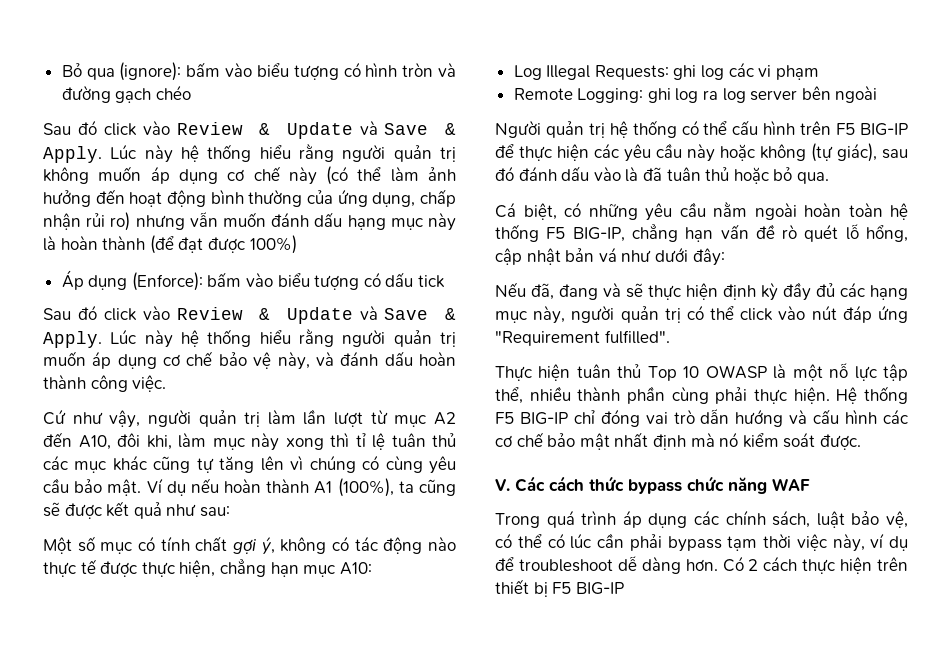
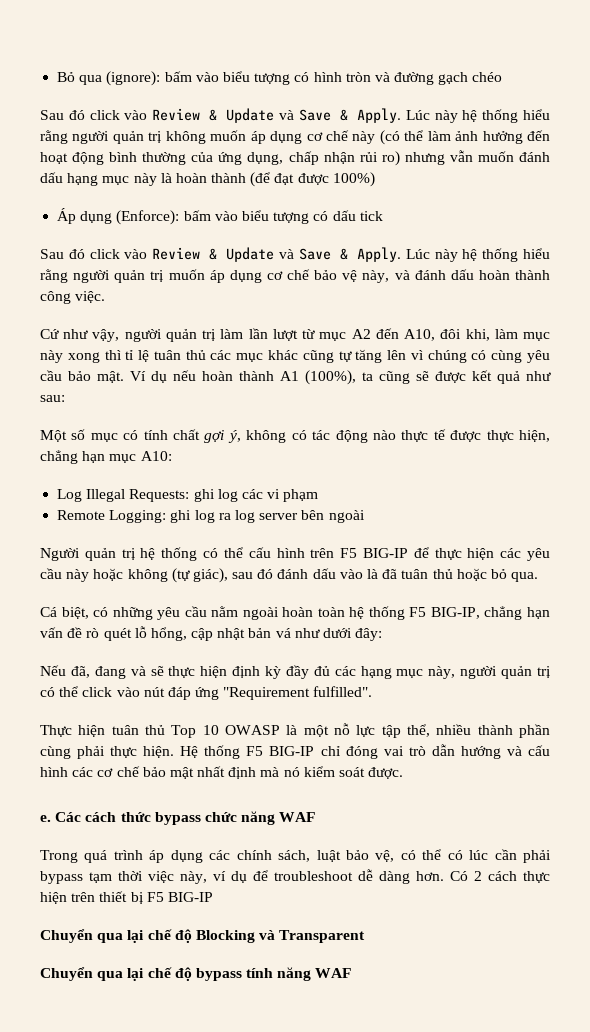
- V. Các cách thức bypass chức năng WAF
+ e. Các cách thức bypass chức năng WAF
+ Chuyển qua lại chế độ Blocking và Transparent
+ Chuyển qua lại chế độ bypass tính năng WAF

